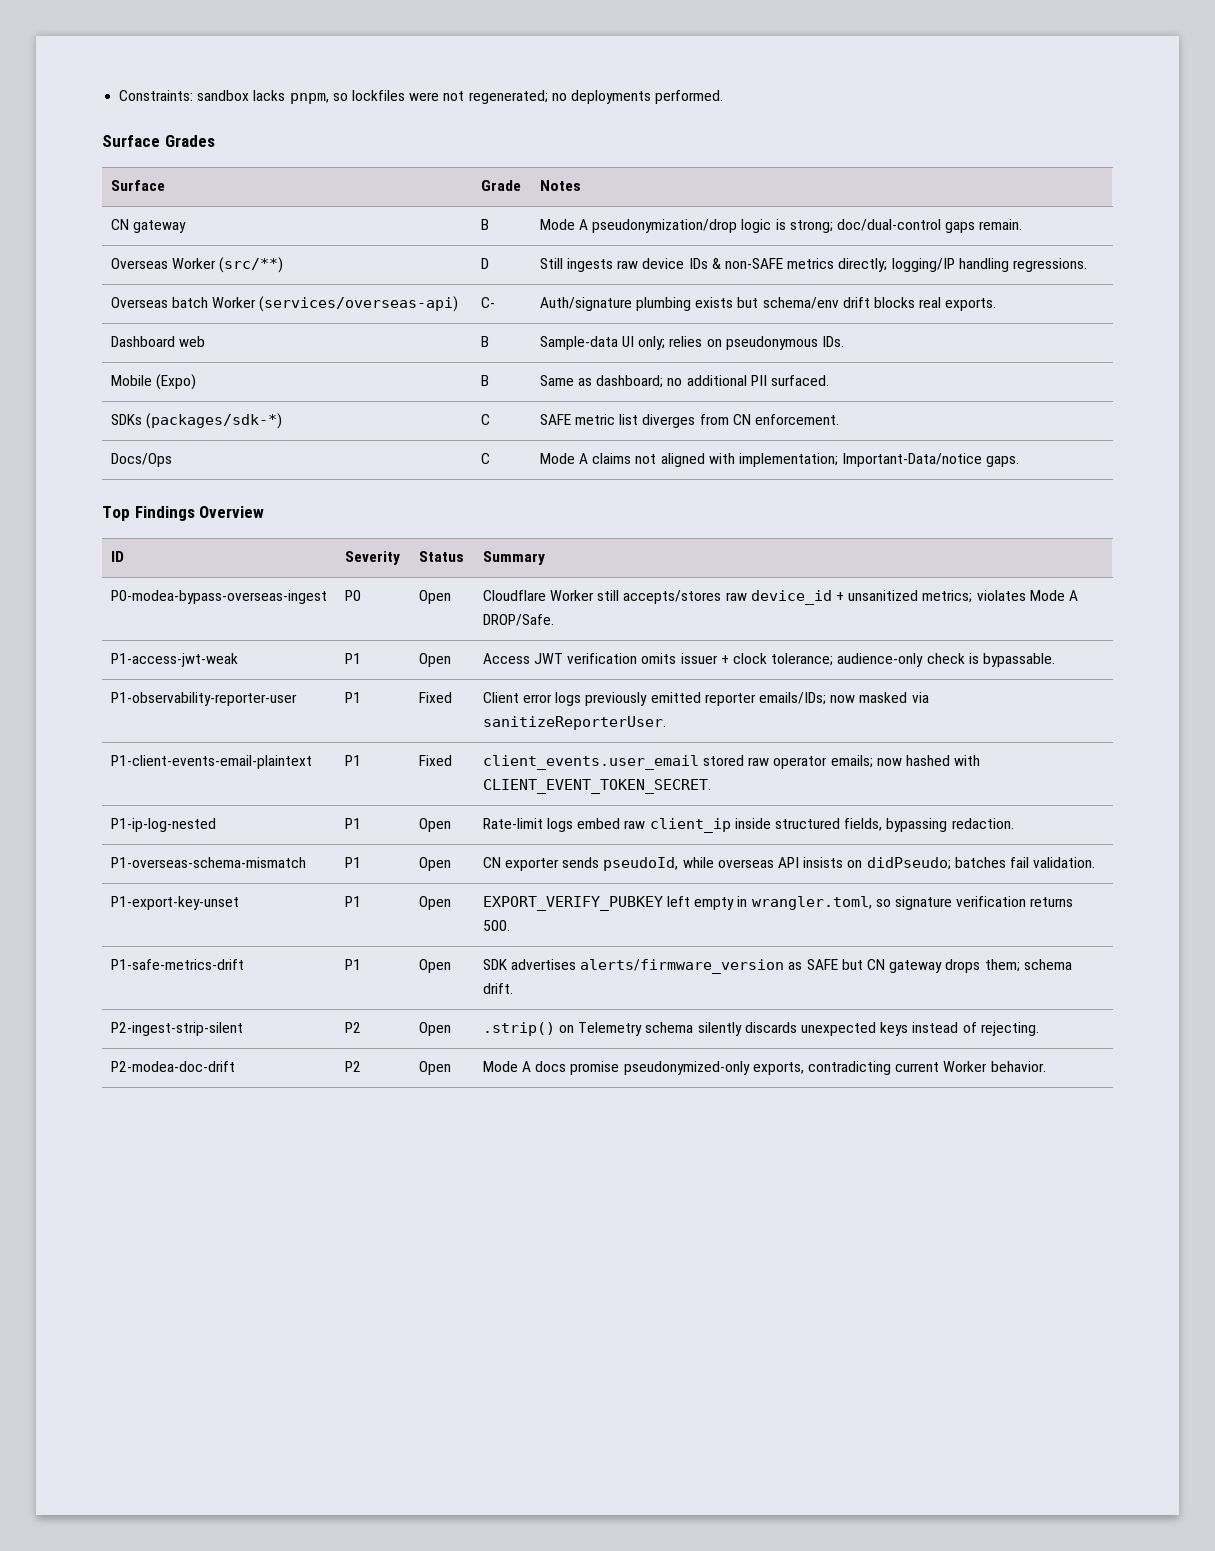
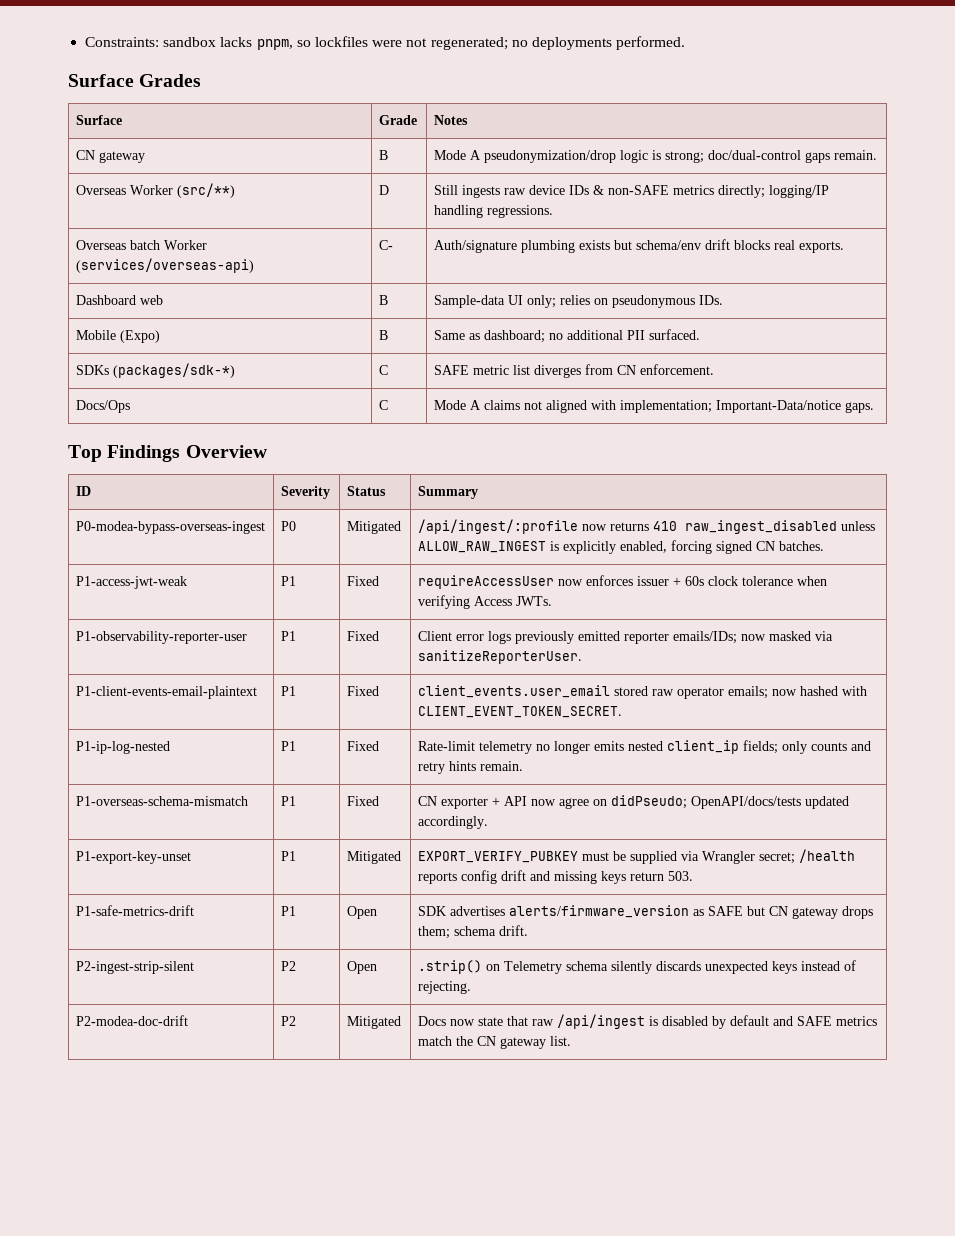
- P0-modea-bypass-overseas-ingest | P0 | Open | Cloudflare Worker still accepts/stores raw device_id + unsanitized metrics; violates Mode A DROP/Safe.
- P1-access-jwt-weak | P1 | Open | Access JWT verification omits issuer + clock tolerance; audience-only check is bypassable.
+ P0-modea-bypass-overseas-ingest | P0 | Mitigated | /api/ingest/:profile now returns 410 raw_ingest_disabled unless ALLOW_RAW_INGEST is explicitly enabled, forcing signed CN batches.
+ P1-access-jwt-weak | P1 | Fixed | requireAccessUser now enforces issuer + 60s clock tolerance when verifying Access JWTs.
- P1-ip-log-nested | P1 | Open | Rate-limit logs embed raw client_ip inside structured fields, bypassing redaction.
+ P1-ip-log-nested | P1 | Fixed | Rate-limit telemetry no longer emits nested client_ip fields; only counts and retry hints remain.
- P1-overseas-schema-mismatch | P1 | Open | CN exporter sends pseudoId, while overseas API insists on didPseudo; batches fail validation.
+ P1-overseas-schema-mismatch | P1 | Fixed | CN exporter + API now agree on didPseudo; OpenAPI/docs/tests updated accordingly.
- P1-export-key-unset | P1 | Open | EXPORT_VERIFY_PUBKEY left empty in wrangler.toml, so signature verification returns 500.
+ P1-export-key-unset | P1 | Mitigated | EXPORT_VERIFY_PUBKEY must be supplied via Wrangler secret; /health reports config drift and missing keys return 503.
- P2-modea-doc-drift | P2 | Open | Mode A docs promise pseudonymized-only exports, contradicting current Worker behavior.
+ P2-modea-doc-drift | P2 | Mitigated | Docs now state that raw /api/ingest is disabled by default and SAFE metrics match the CN gateway list.

